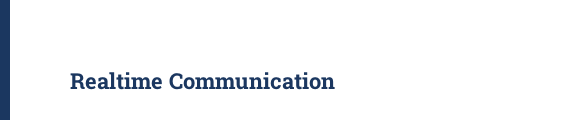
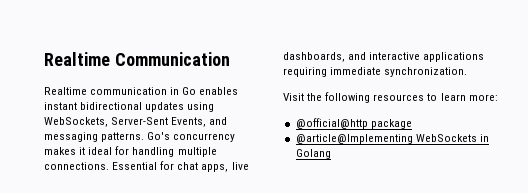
+ Realtime communication in Go enables instant bidirectional updates using WebSockets, Server-Sent Events, and messaging patterns. Go's concurrency makes it ideal for handling multiple connections. Essential for chat apps, live dashboards, and interactive applications requiring immediate synchronization.
+ Visit the following resources to learn more:
+ @official@http package
+ @article@Implementing WebSockets in Golang

